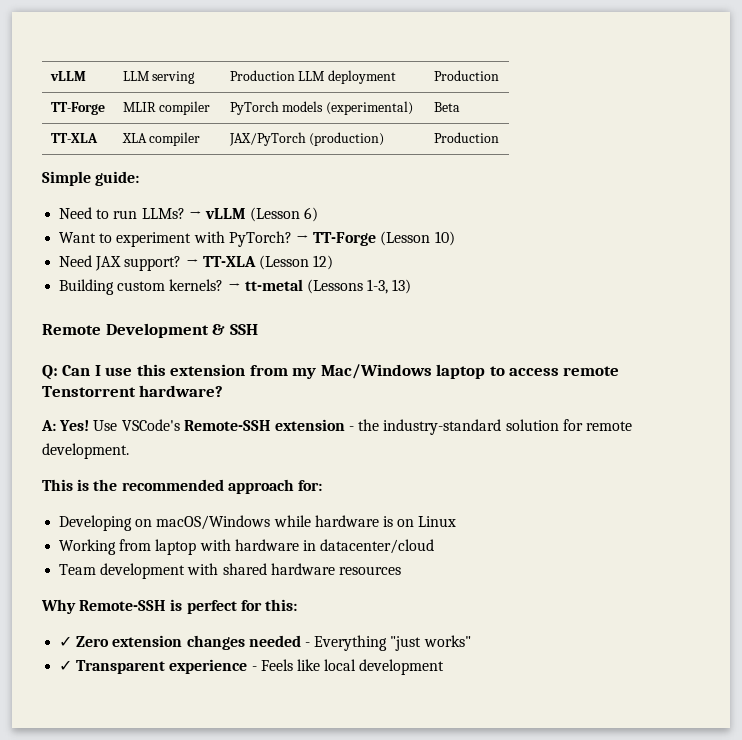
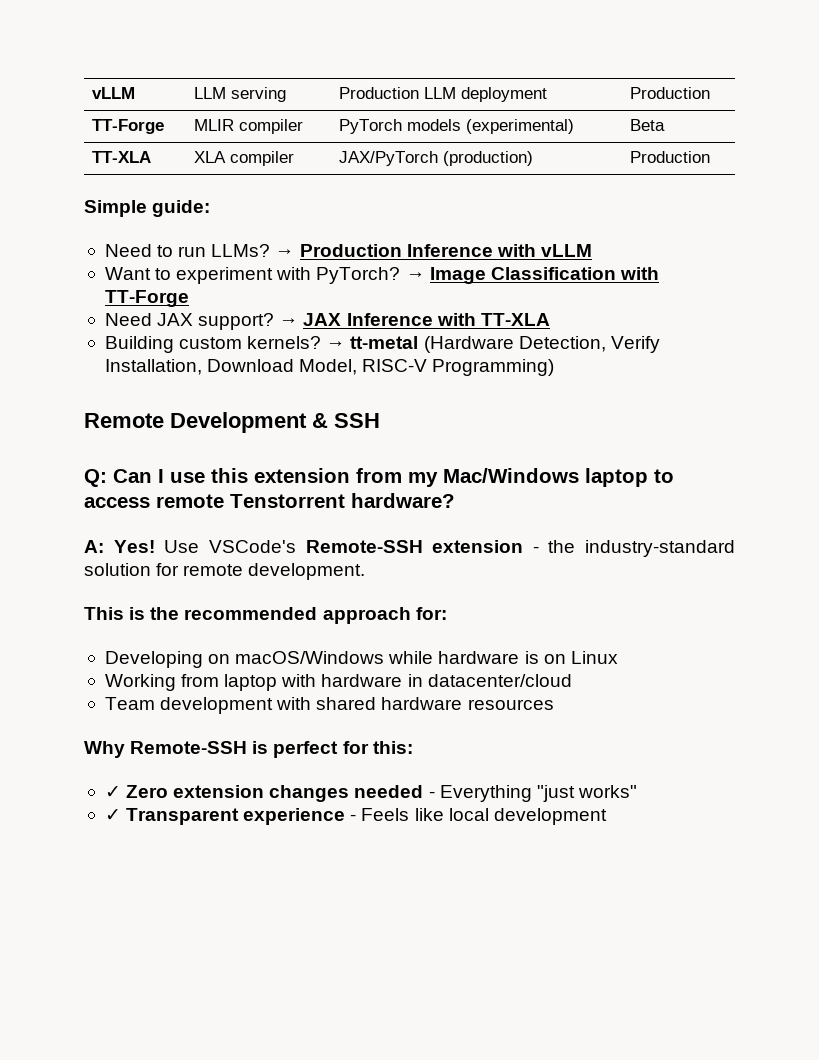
- → vLLM (Lesson 6)
+ → Production Inference with vLLM
- → TT-Forge (Lesson 10)
+ → Image Classification with TT-Forge
- → TT-XLA (Lesson 12)
+ → JAX Inference with TT-XLA
- → tt-metal (Lessons 1-3, 13)
+ → tt-metal (Hardware Detection, Verify Installation, Download Model, RISC-V Programming)

